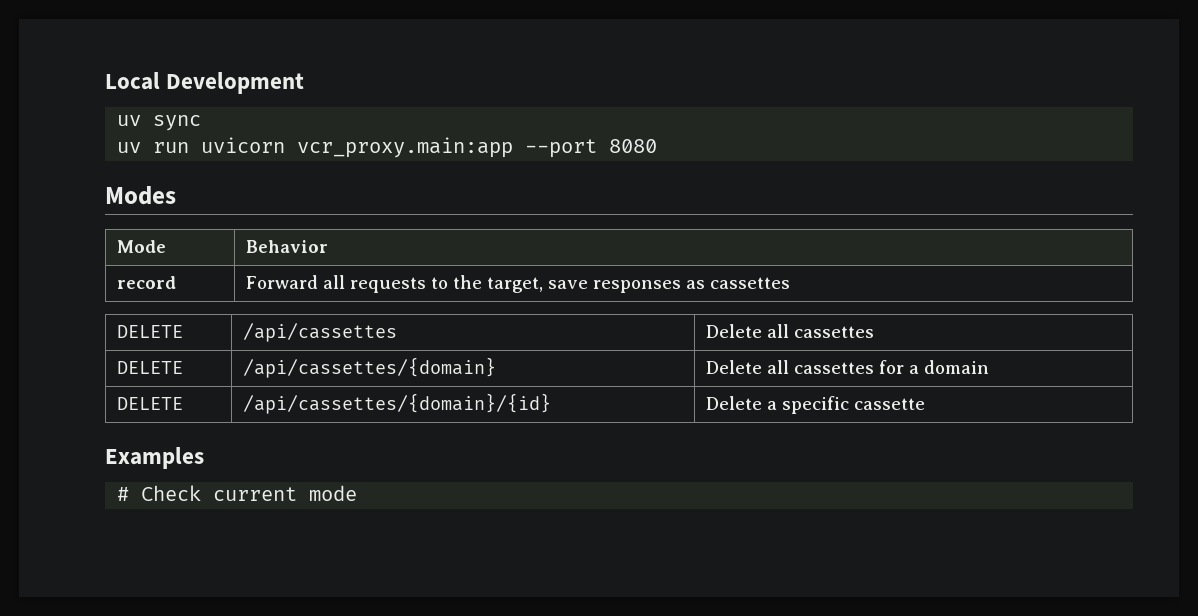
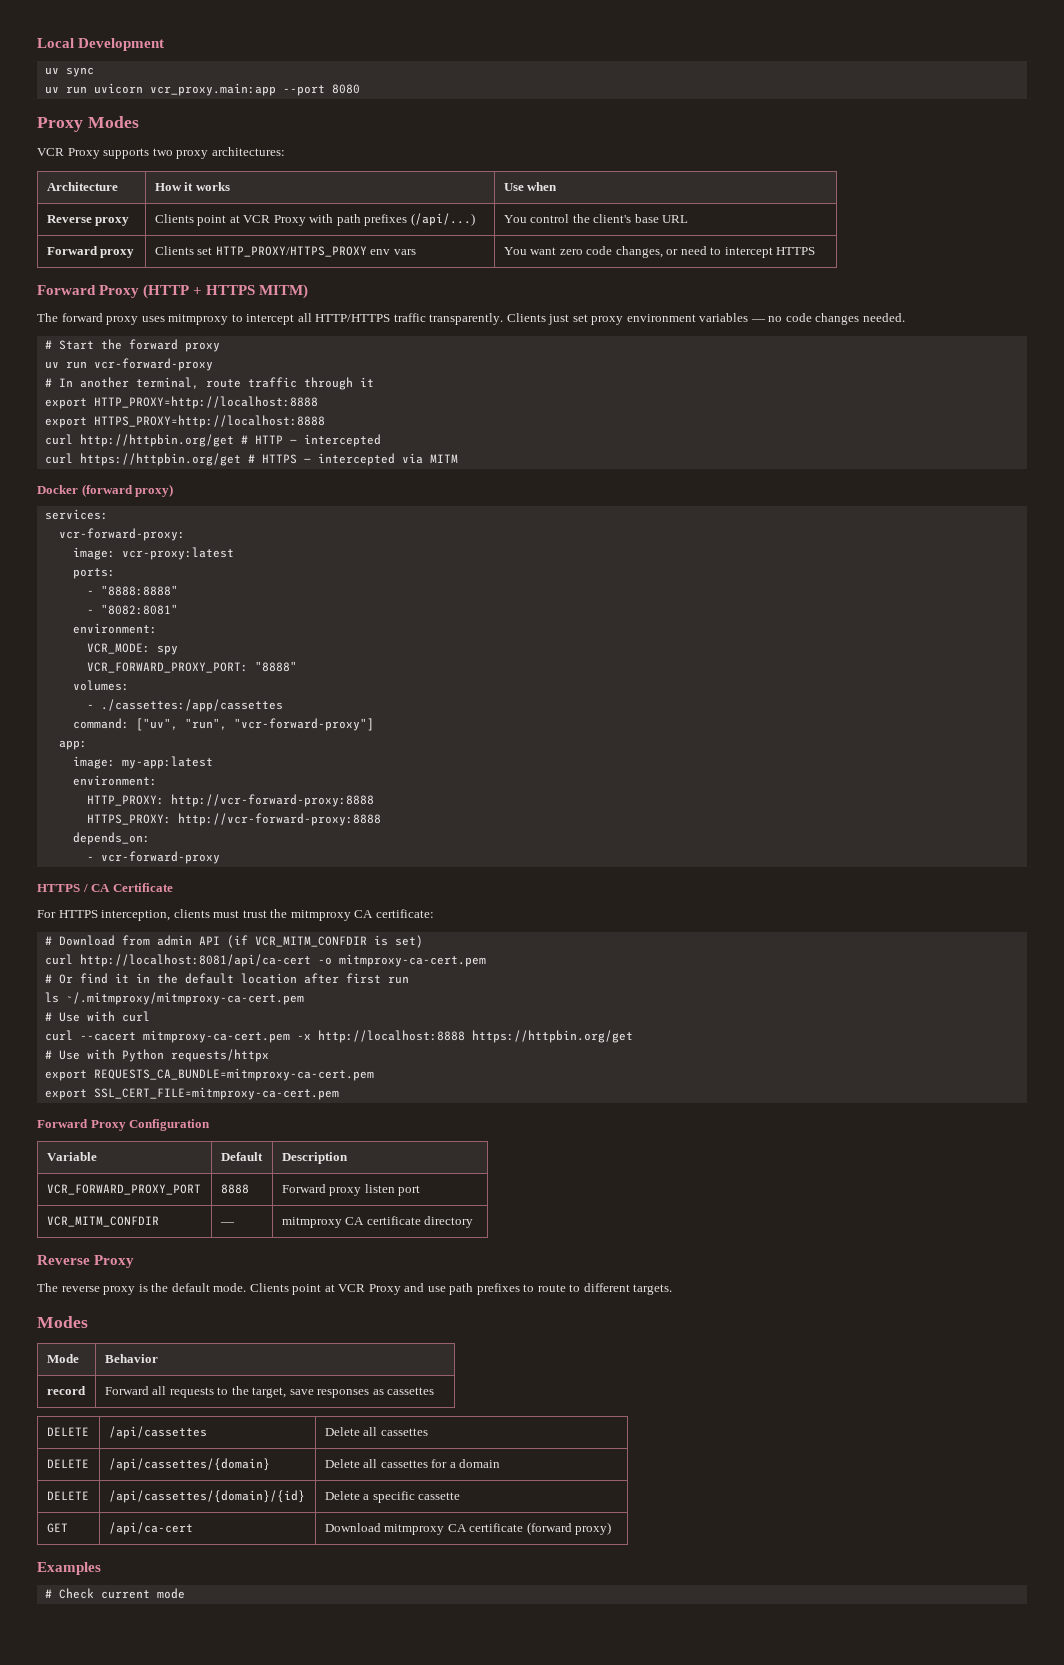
+ Proxy Modes
+ VCR Proxy supports two proxy architectures:
+ Architecture | How it works | Use when
+ Reverse proxy | Clients point at VCR Proxy with path prefixes (/api/...) | You control the client's base URL
+ Forward proxy | Clients set HTTP_PROXY/HTTPS_PROXY env vars | You want zero code changes, or need to intercept HTTPS
+ Forward Proxy (HTTP + HTTPS MITM)
+ The forward proxy uses mitmproxy to intercept all HTTP/HTTPS traffic transparently. Clients just set proxy environment variables — no code changes needed.
+ # Start the forward proxy
+ uv run vcr-forward-proxy
+ # In another terminal, route traffic through it
+ export HTTP_PROXY=http://localhost:8888
+ export HTTPS_PROXY=http://localhost:8888
+ curl http://httpbin.org/get # HTTP — intercepted
+ curl https://httpbin.org/get # HTTPS — intercepted via MITM
+ Docker (forward proxy)
+ services:
+ vcr-forward-proxy:
+ image: vcr-proxy:latest
+ ports:
+ - "8888:8888"
+ - "8082:8081"
+ environment:
+ VCR_MODE: spy
+ VCR_FORWARD_PROXY_PORT: "8888"
+ volumes:
+ - ./cassettes:/app/cassettes
+ command: ["uv", "run", "vcr-forward-proxy"]
+ app:
+ image: my-app:latest
+ environment:
+ HTTP_PROXY: http://vcr-forward-proxy:8888
+ HTTPS_PROXY: http://vcr-forward-proxy:8888
+ depends_on:
+ - vcr-forward-proxy
+ HTTPS / CA Certificate
+ For HTTPS interception, clients must trust the mitmproxy CA certificate:
+ # Download from admin API (if VCR_MITM_CONFDIR is set)
+ curl http://localhost:8081/api/ca-cert -o mitmproxy-ca-cert.pem
+ # Or find it in the default location after first run
+ ls ~/.mitmproxy/mitmproxy-ca-cert.pem
+ # Use with curl
+ curl --cacert mitmproxy-ca-cert.pem -x http://localhost:8888 https://httpbin.org/get
+ # Use with Python requests/httpx
+ export REQUESTS_CA_BUNDLE=mitmproxy-ca-cert.pem
+ export SSL_CERT_FILE=mitmproxy-ca-cert.pem
+ Forward Proxy Configuration
+ Variable | Default | Description
+ VCR_FORWARD_PROXY_PORT | 8888 | Forward proxy listen port
+ VCR_MITM_CONFDIR | — | mitmproxy CA certificate directory
+ Reverse Proxy
+ The reverse proxy is the default mode. Clients point at VCR Proxy and use path prefixes to route to different targets.
+ GET | /api/ca-cert | Download mitmproxy CA certificate (forward proxy)

